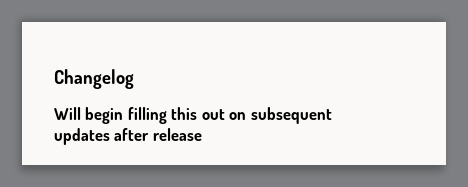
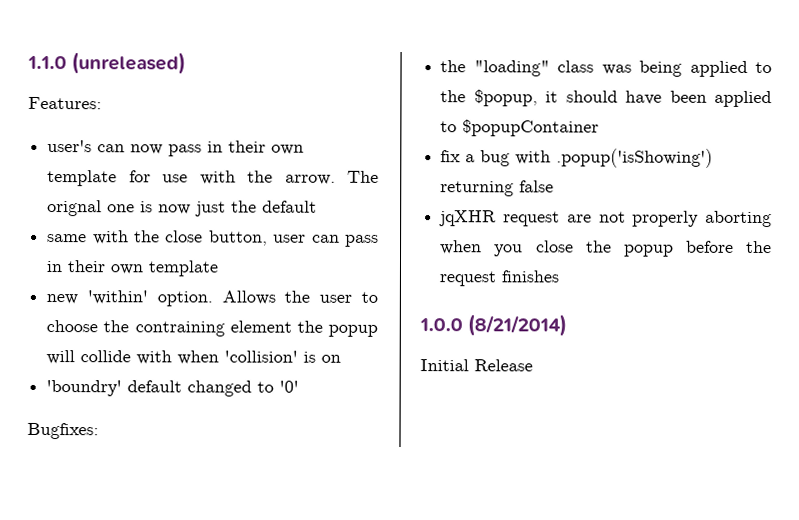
- Changelog
- Will begin filling this out on subsequent updates after release
+ 1.1.0 (unreleased)
+ Features:
+ user's can now pass in their own template for use with the arrow. The orignal one is now just the default
+ same with the close button, user can pass in their own template
+ new 'within' option. Allows the user to choose the contraining element the popup will collide with when 'collision' is on
+ 'boundry' default changed to '0'
+ Bugfixes:
+ the "loading" class was being applied to the $popup, it should have been applied to $popupContainer
+ fix a bug with .popup('isShowing') returning false
+ jqXHR request are not properly aborting when you close the popup before the request finishes
+ 1.0.0 (8/21/2014)
+ Initial Release

